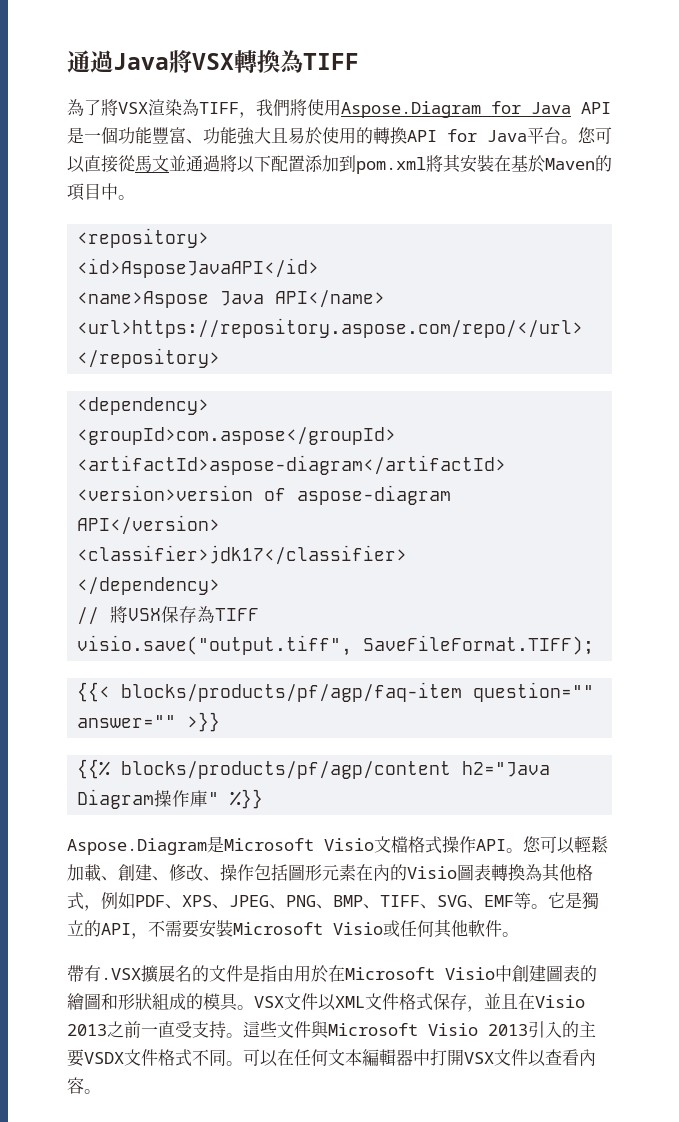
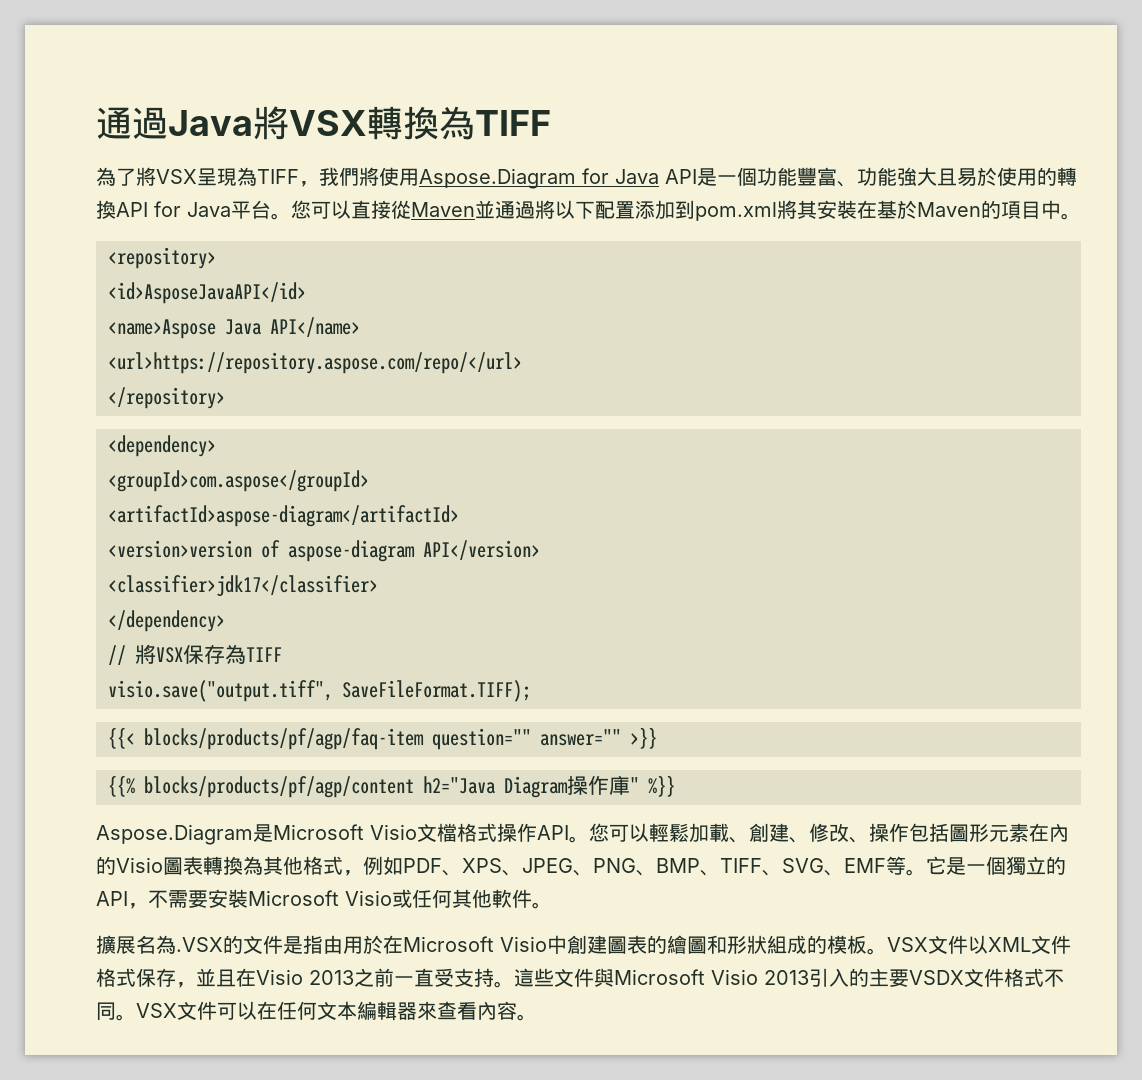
- 為了將VSX渲染為TIFF，我們將使用Aspose.Diagram for Java API是一個功能豐富、功能強大且易於使用的轉換API for Java平台。
+ 為了將VSX呈現為TIFF，我們將使用Aspose.Diagram for Java API是一個功能豐富、功能強大且易於使用的轉換API for Java平台。
- 您可以直接從馬文並通過將以下配置添加到pom.xml將其安裝在基於Maven的項目中。
+ 您可以直接從Maven並通過將以下配置添加到pom.xml將其安裝在基於Maven的項目中。
- 它是獨立的API，不需要安裝Microsoft Visio或任何其他軟件。
+ 它是一個獨立的API，不需要安裝Microsoft Visio或任何其他軟件。
- 帶有.VSX擴展名的文件是指由用於在Microsoft Visio中創建圖表的繪圖和形狀組成的模具。
+ 擴展名為.VSX的文件是指由用於在Microsoft Visio中創建圖表的繪圖和形狀組成的模板。
- 可以在任何文本編輯器中打開VSX文件以查看內容。
+ VSX文件可以在任何文本編輯器來查看內容。

